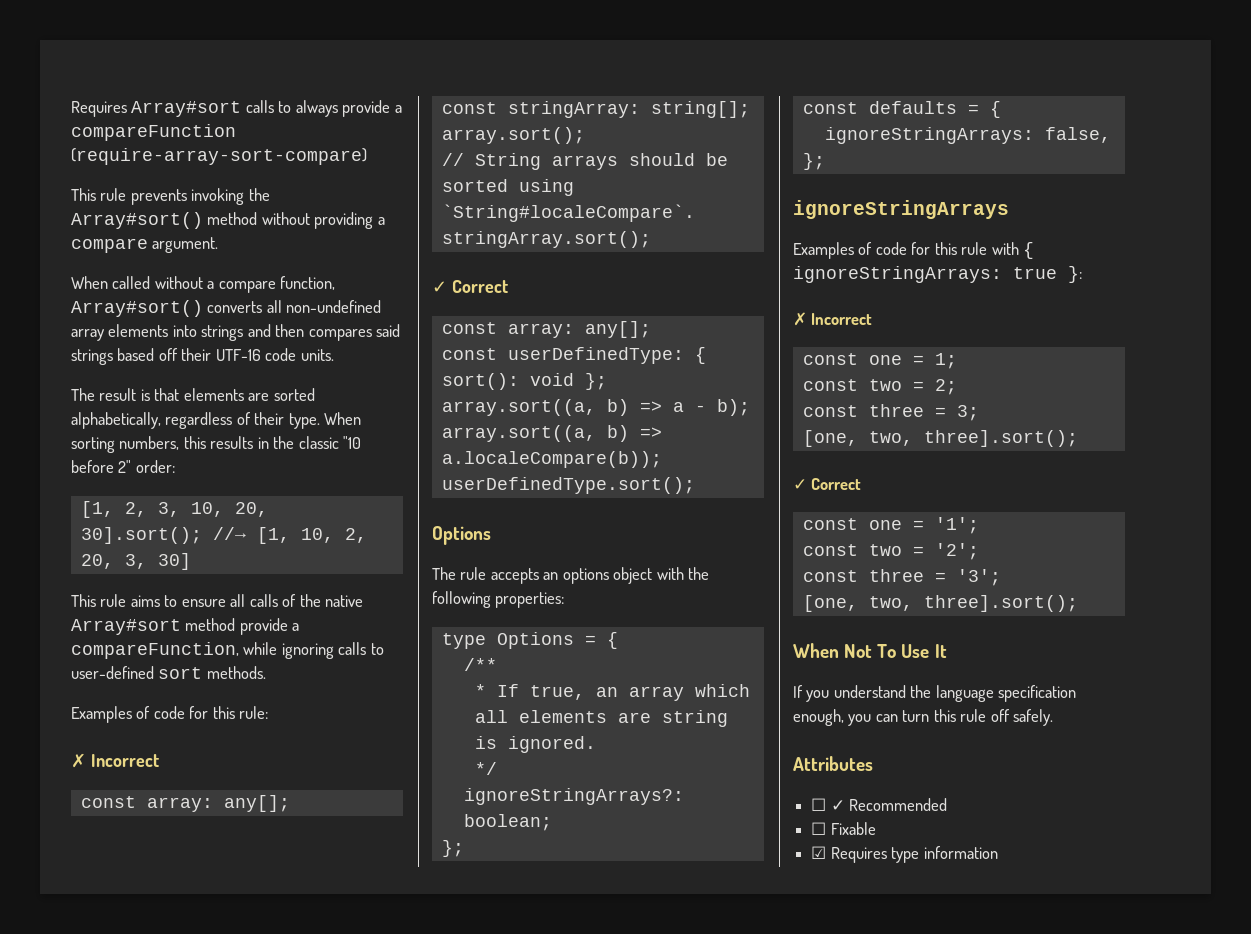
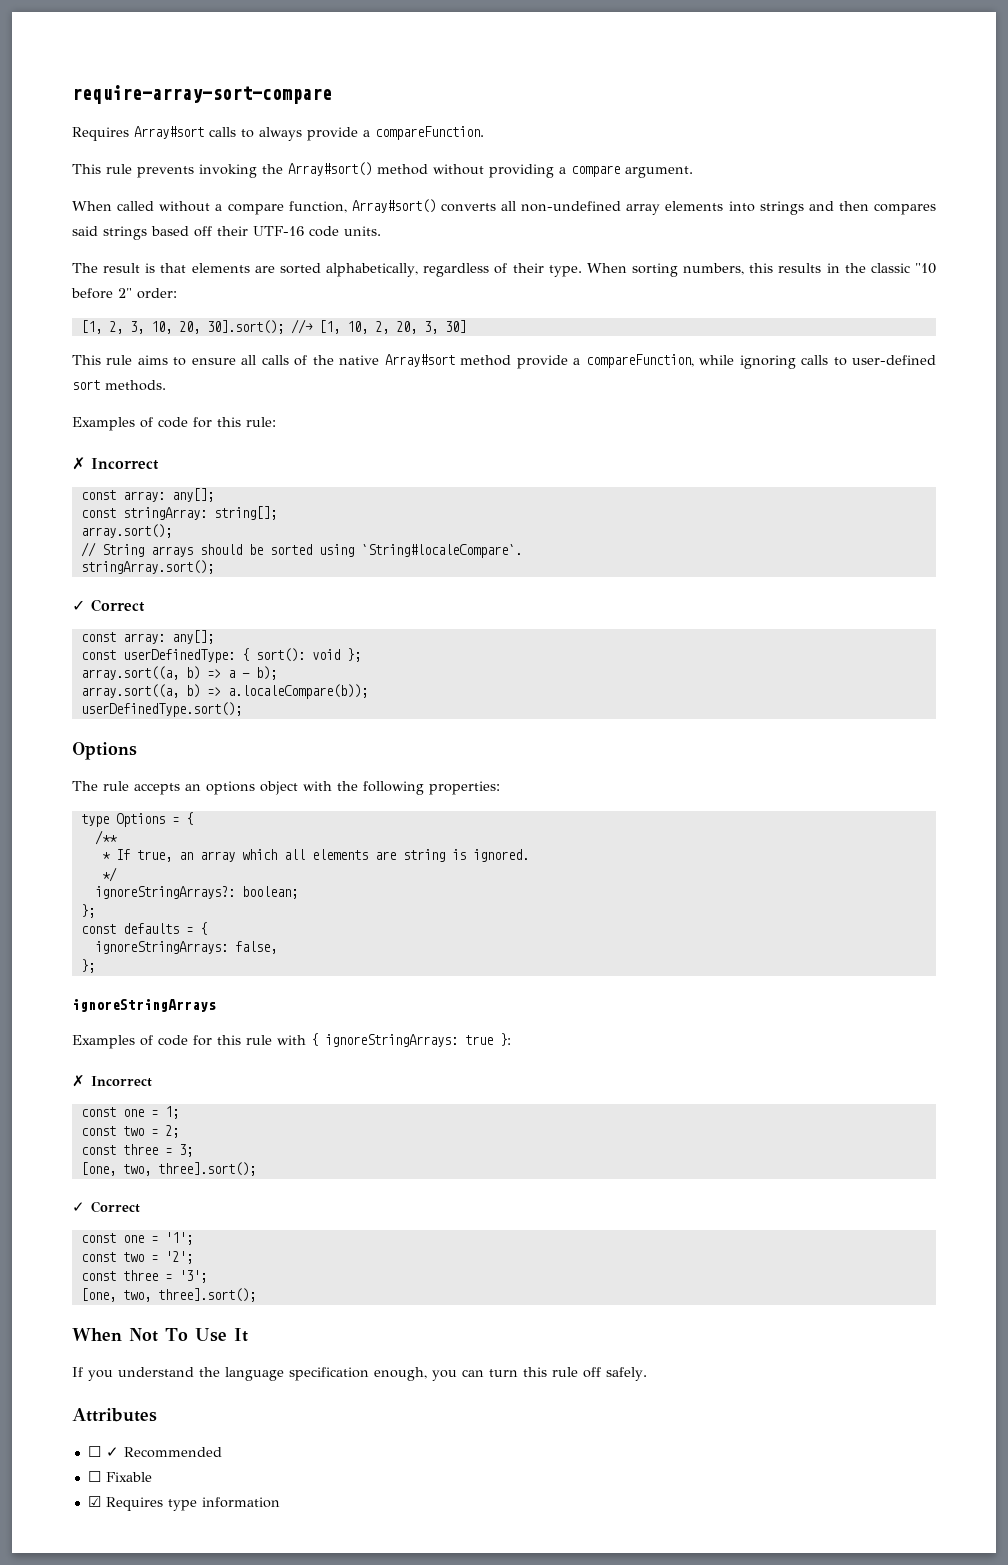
+ require-array-sort-compare
- Requires Array#sort calls to always provide a compareFunction (require-array-sort-compare)
+ Requires Array#sort calls to always provide a compareFunction.

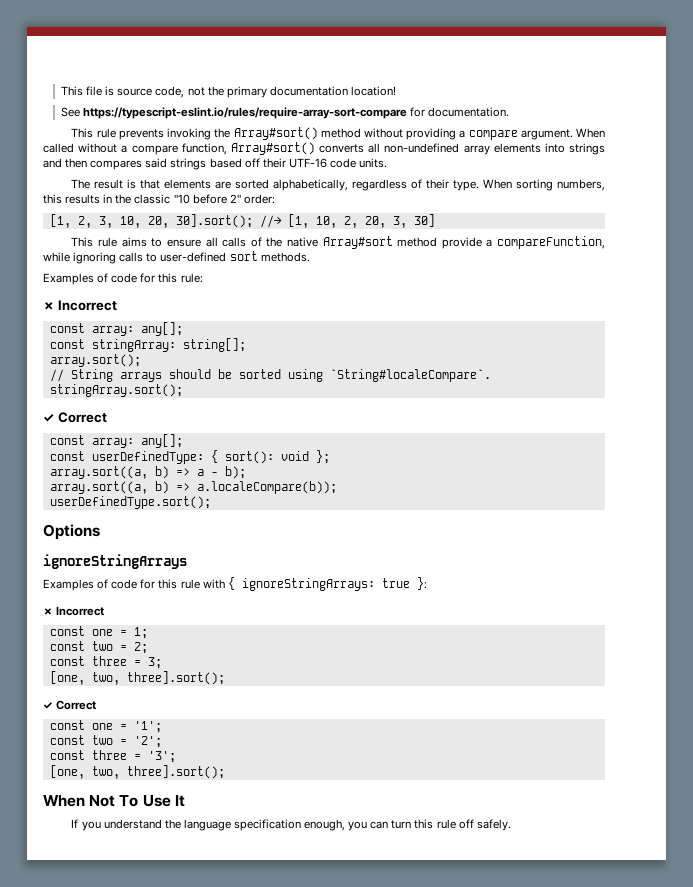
- require-array-sort-compare
- Requires Array#sort calls to always provide a compareFunction.
+ This file is source code, not the primary documentation location!
+ See https://typescript-eslint.io/rules/require-array-sort-compare for documentation.
- This rule prevents invoking the Array#sort() method without providing a compare argument.
- When called without a compare function, Array#sort() converts all non-undefined array elements into strings and then compares said strings based off their UTF-16 code units.
+ This rule prevents invoking the Array#sort() method without providing a compare argument. When called without a compare function, Array#sort() converts all non-undefined array elements into strings and then compares said strings based off their UTF-16 code units.
- The rule accepts an options object with the following properties:
- type Options = {
- /**
- * If true, an array which all elements are string is ignored.
- */
- ignoreStringArrays?: boolean;
- };
- const defaults = {
- ignoreStringArrays: false,
- };
- Attributes
- ☐ ✓ Recommended
- ☐ Fixable
- ☑ Requires type information

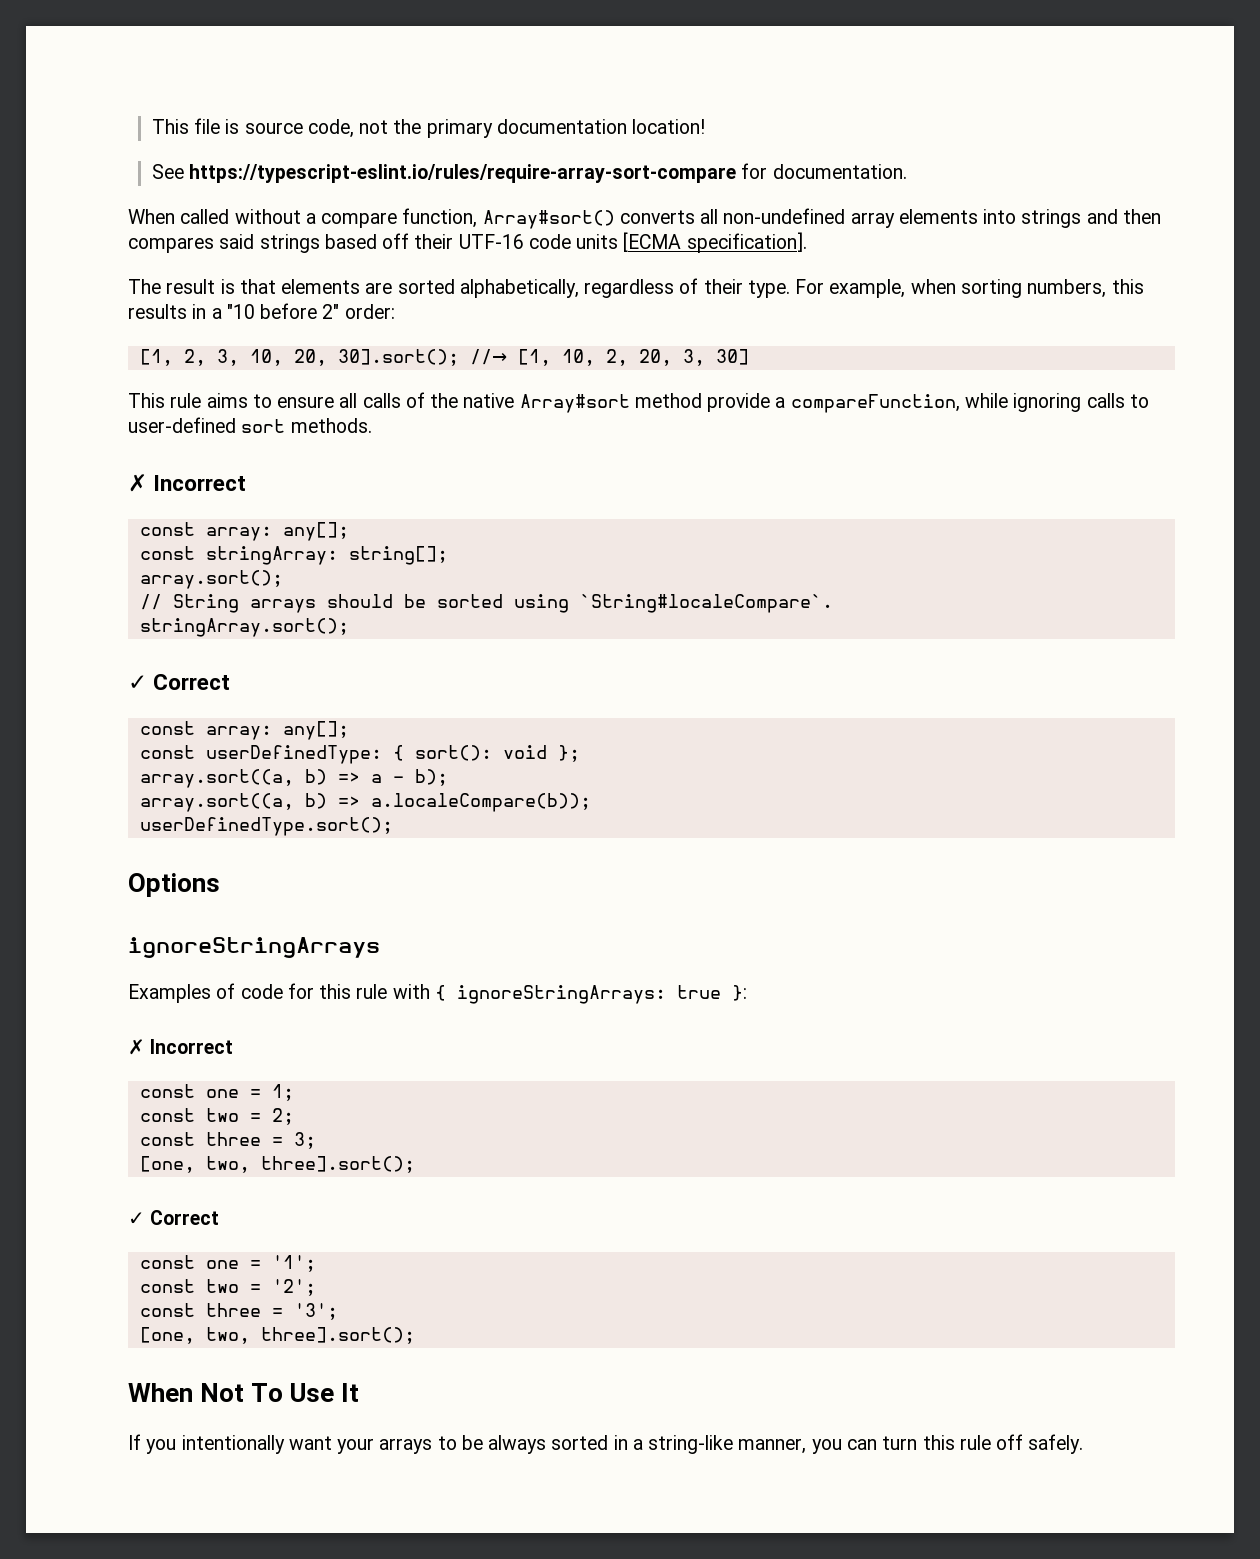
- This rule prevents invoking the Array#sort() method without providing a compare argument. When called without a compare function, Array#sort() converts all non-undefined array elements into strings and then compares said strings based off their UTF-16 code units.
+ When called without a compare function, Array#sort() converts all non-undefined array elements into strings and then compares said strings based off their UTF-16 code units [ECMA specification].
- When sorting numbers, this results in the classic "10 before 2" order:
+ For example, when sorting numbers, this results in a "10 before 2" order:
- Examples of code for this rule:
- If you understand the language specification enough, you can turn this rule off safely.
+ If you intentionally want your arrays to be always sorted in a string-like manner, you can turn this rule off safely.

